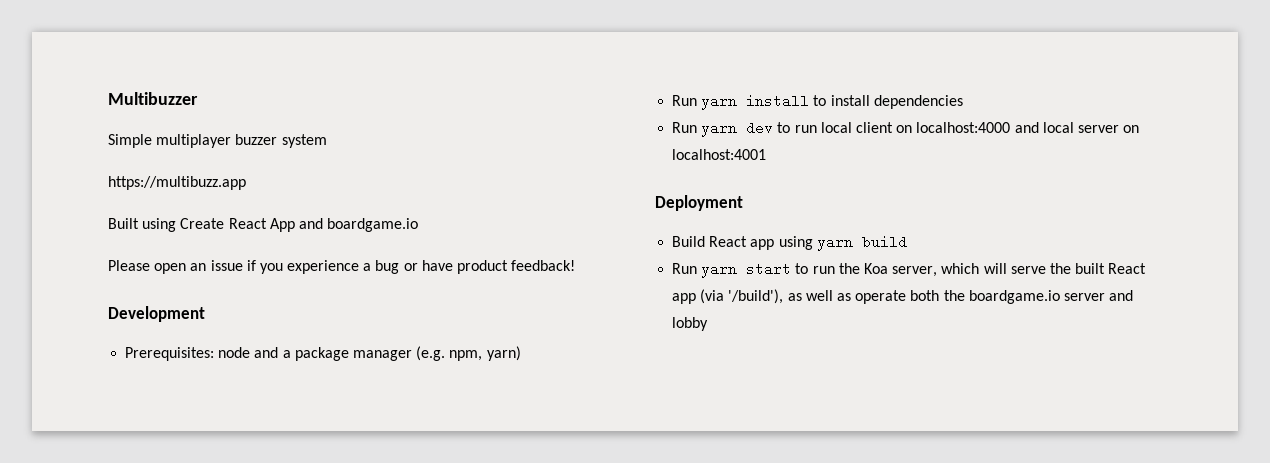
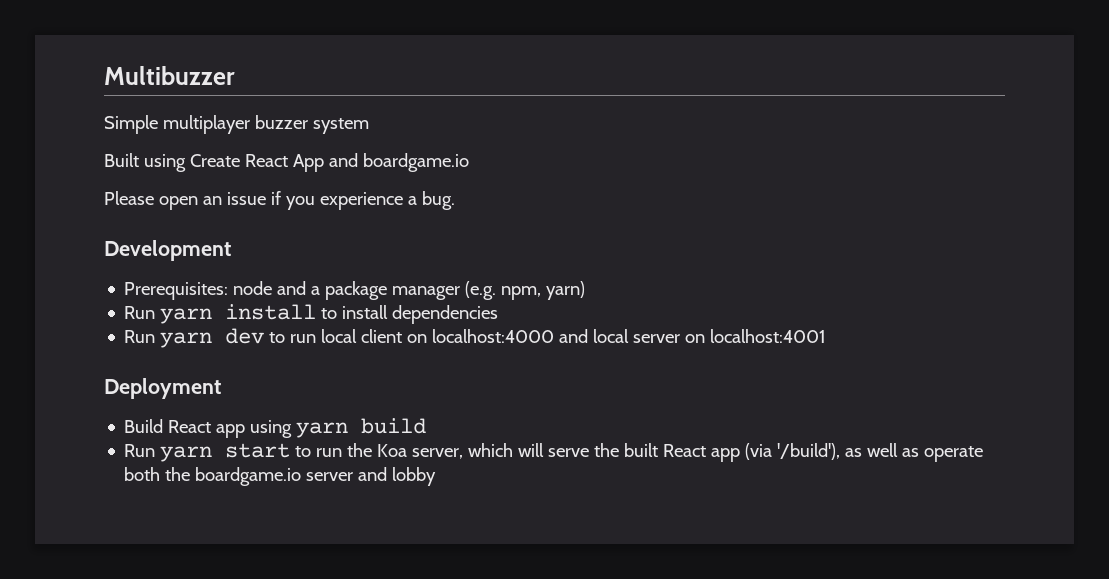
- https://multibuzz.app
- Please open an issue if you experience a bug or have product feedback!
+ Please open an issue if you experience a bug.

